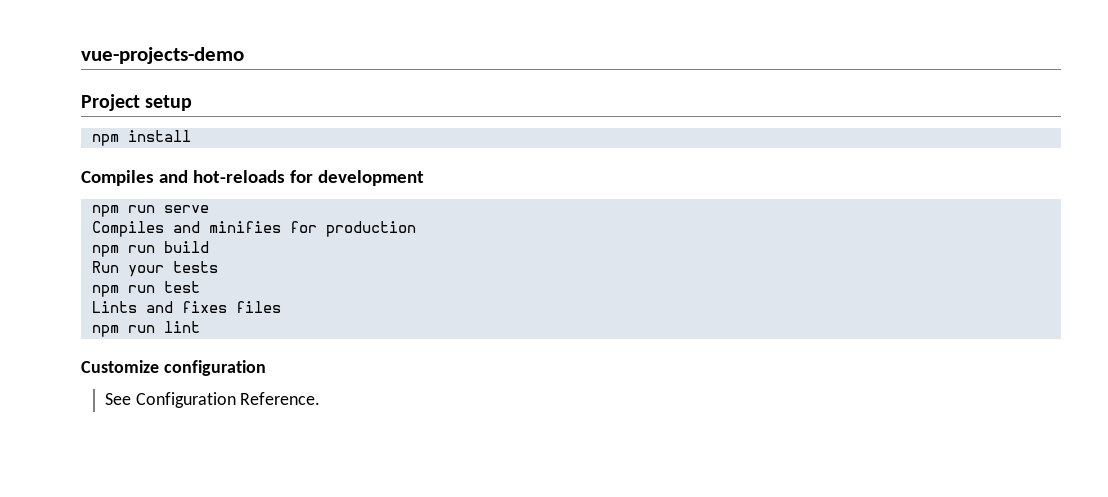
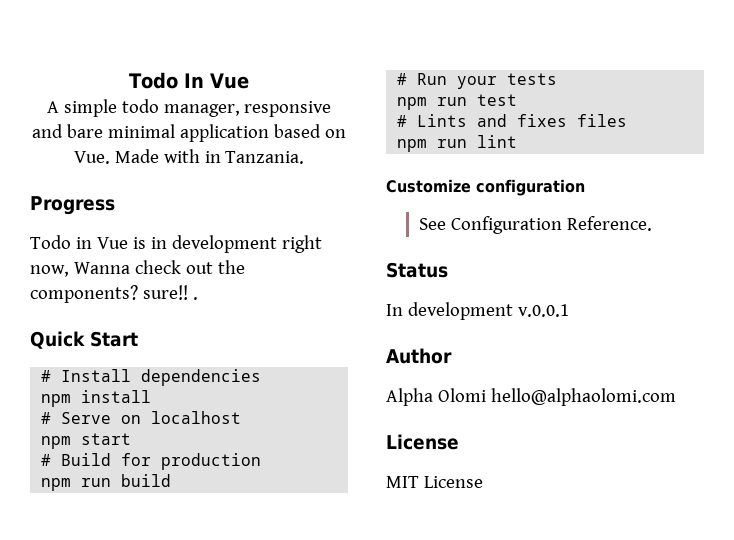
- vue-projects-demo
- Project setup
+ Todo In Vue
+ A simple todo manager, responsive and bare minimal application based on Vue. Made with in Tanzania.
+ Progress
+ Todo in Vue is in development right now, Wanna check out the components? sure!! .
+ Quick Start
+ # Install dependencies
  npm install
- Compiles and hot-reloads for development
- npm run serve
- Compiles and minifies for production
+ # Serve on localhost
+ npm start
+ # Build for production
- Run your tests
+ # Run your tests
- Lints and fixes files
+ # Lints and fixes files
+ Status
+ In development v.0.0.1
+ Author
+ Alpha Olomi hello@alphaolomi.com
+ License
+ MIT License

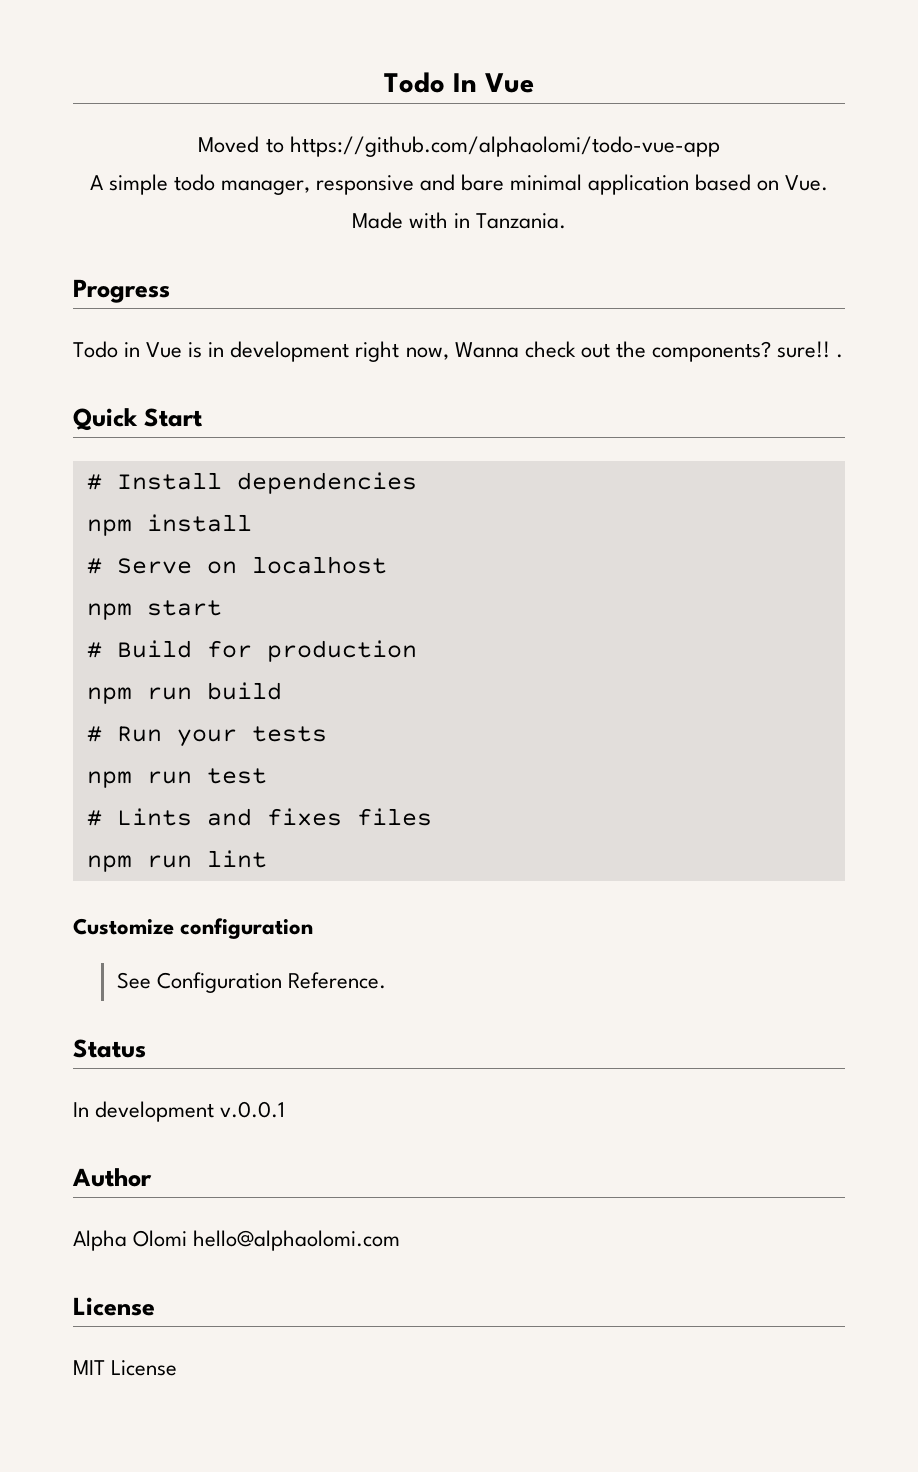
+ Moved to https://github.com/alphaolomi/todo-vue-app

